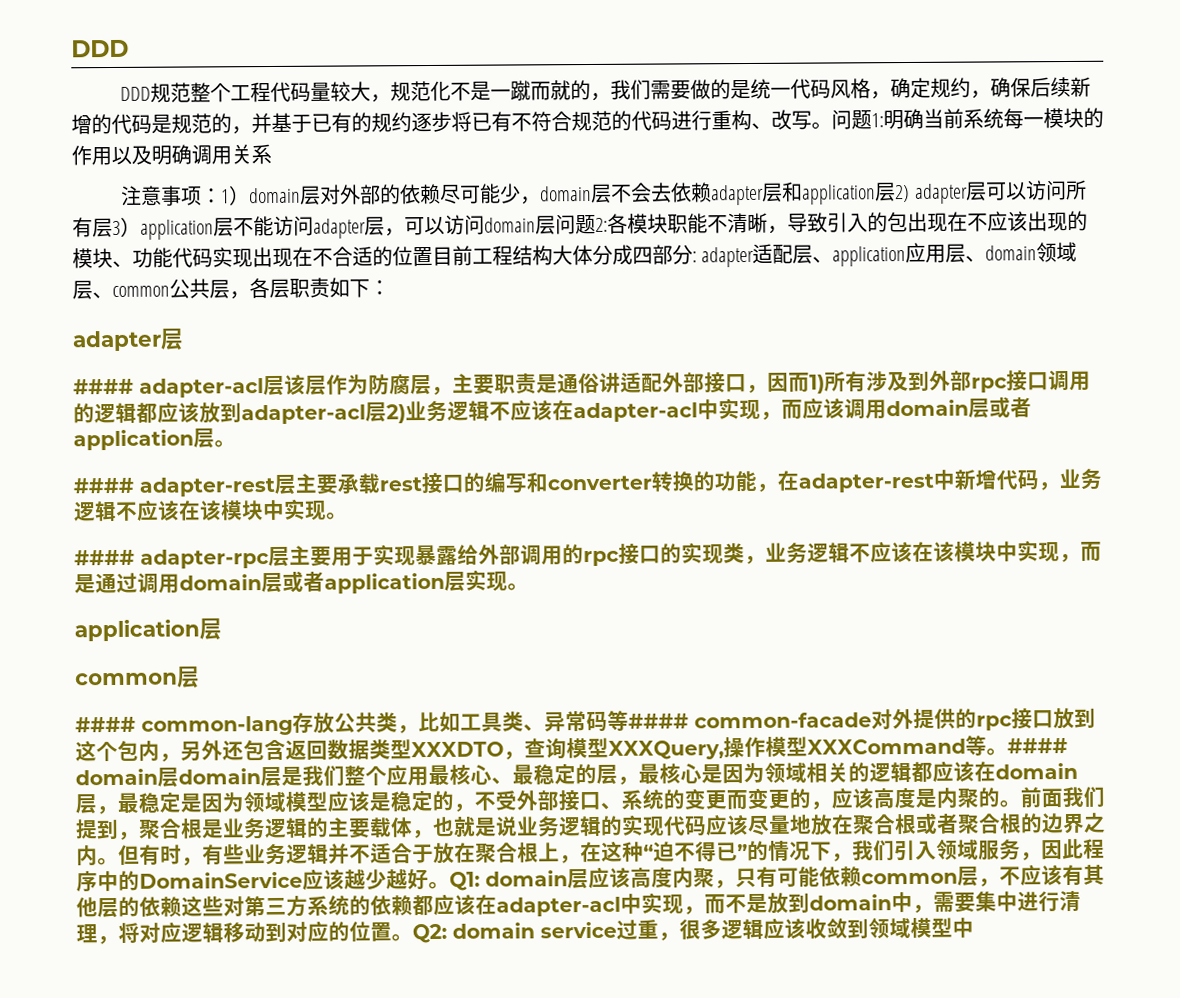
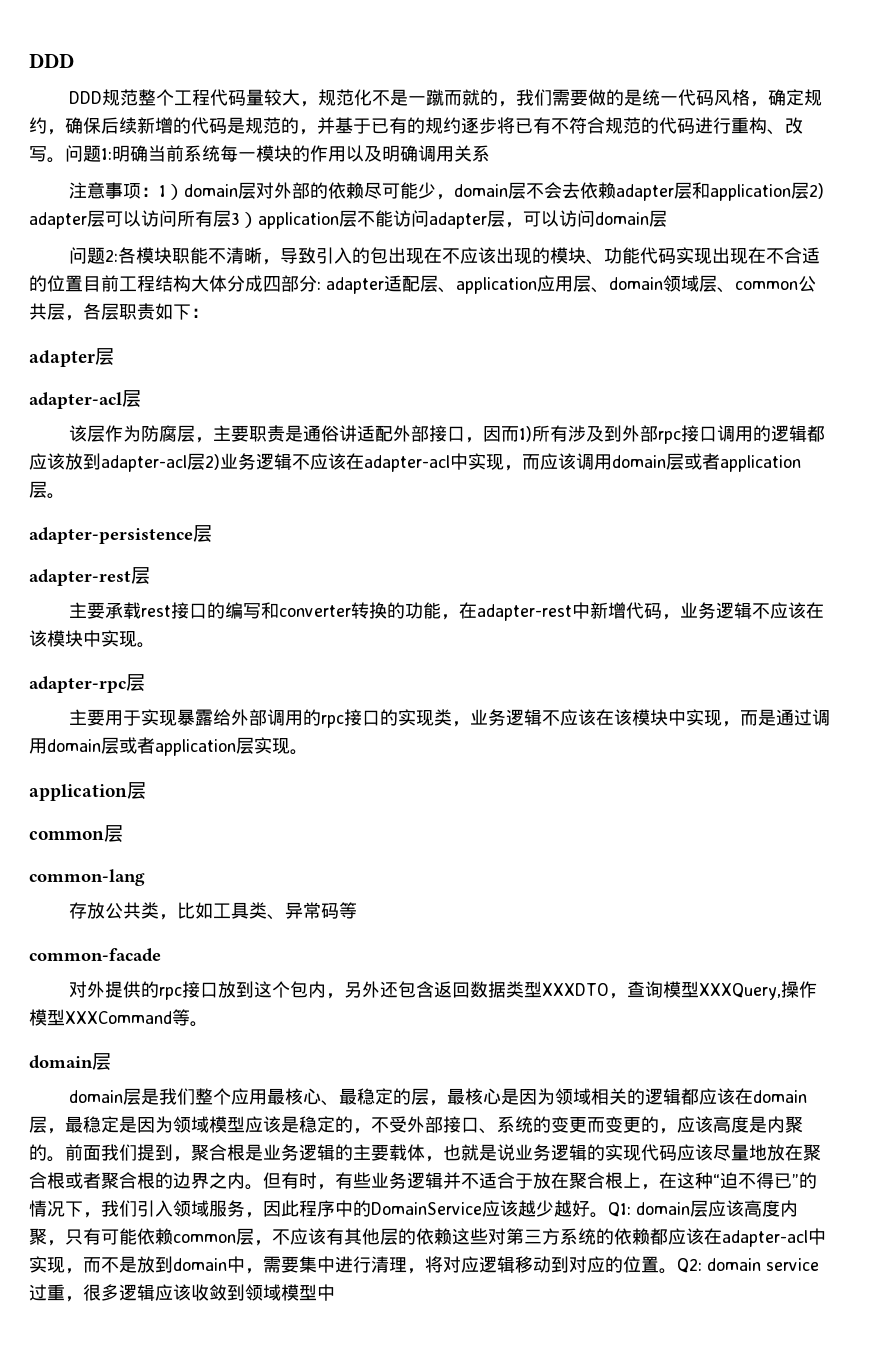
- 1）domain层对外部的依赖尽可能少，domain层不会去依赖adapter层和application层2) adapter层可以访问所有层3）application层不能访问adapter层，可以访问domain层问题2:
+ 1）domain层对外部的依赖尽可能少，domain层不会去依赖adapter层和application层2) adapter层可以访问所有层3）application层不能访问adapter层，可以访问domain层
+ 问题2:
  adapter适配层、application应用层、domain领域层、common公共层，各层职责如下：
  adapter层
- #### adapter-acl层该层作为防腐层，主要职责是通俗讲适配外部接口，因而1)所有涉及到外部rpc接口调用的逻辑都应该放到adapter-acl层2)业务逻辑不应该在adapter-acl中实现，而应该调用domain层或者application层。
+ adapter-acl层
+ 该层作为防腐层，主要职责是通俗讲适配外部接口，因而1)所有涉及到外部rpc接口调用的逻辑都应该放到adapter-acl层2)业务逻辑不应该在adapter-acl中实现，而应该调用domain层或者application层。
- #### adapter-rest层主要承载rest接口的编写和converter转换的功能，在adapter-rest中新增代码，业务逻辑不应该在该模块中实现。
+ adapter-persistence层
+ adapter-rest层
+ 主要承载rest接口的编写和converter转换的功能，在adapter-rest中新增代码，业务逻辑不应该在该模块中实现。
- #### adapter-rpc层主要用于实现暴露给外部调用的rpc接口的实现类，业务逻辑不应该在该模块中实现，而是通过调用domain层或者application层实现。
+ adapter-rpc层
+ 主要用于实现暴露给外部调用的rpc接口的实现类，业务逻辑不应该在该模块中实现，而是通过调用domain层或者application层实现。
- #### common-lang存放公共类，比如工具类、异常码等#### common-facade对外提供的rpc接口放到这个包内，另外还包含返回数据类型XXXDTO，查询模型XXXQuery,操作模型XXXCommand等。#### domain层domain层是我们整个应用最核心、最稳定的层，最核心是因为领域相关的逻辑都应该在domain层，最稳定是因为领域模型应该是稳定的，不受外部接口、系统的变更而变更的，应该高度是内聚的。
+ common-lang
+ 存放公共类，比如工具类、异常码等
+ common-facade
+ 对外提供的rpc接口放到这个包内，另外还包含返回数据类型XXXDTO，查询模型XXXQuery,操作模型XXXCommand等。
+ domain层
+ domain层是我们整个应用最核心、最稳定的层，最核心是因为领域相关的逻辑都应该在domain层，最稳定是因为领域模型应该是稳定的，不受外部接口、系统的变更而变更的，应该高度是内聚的。

